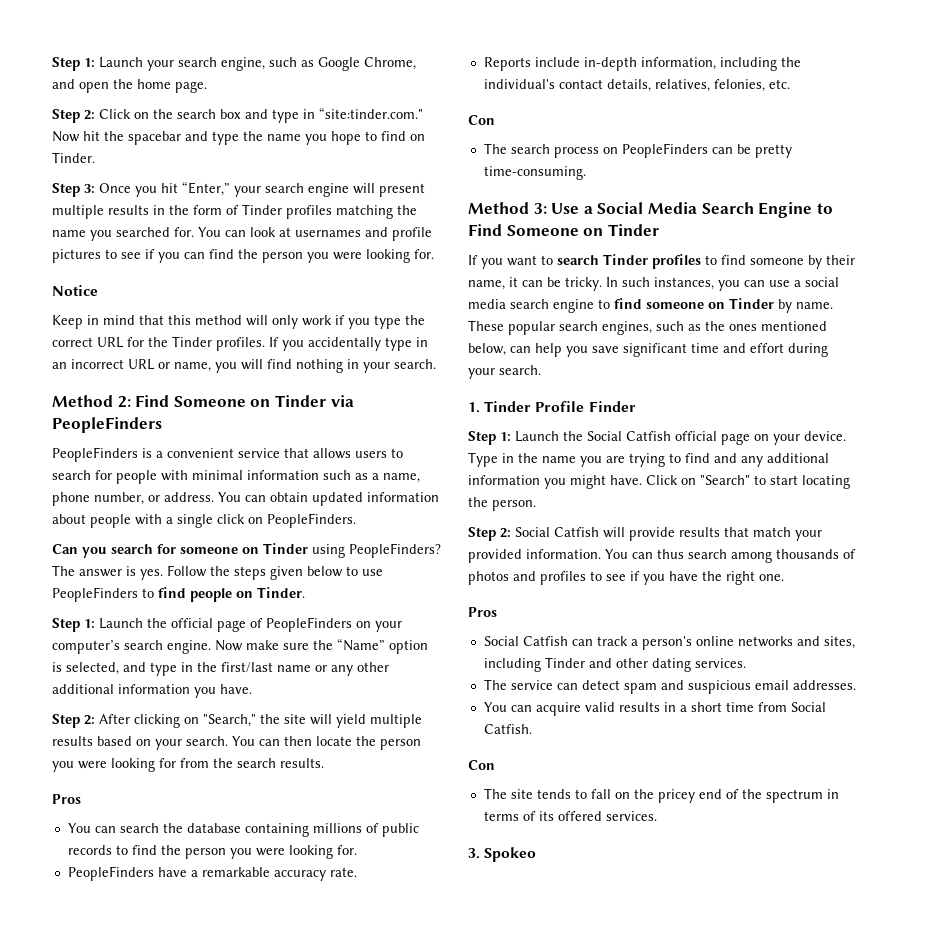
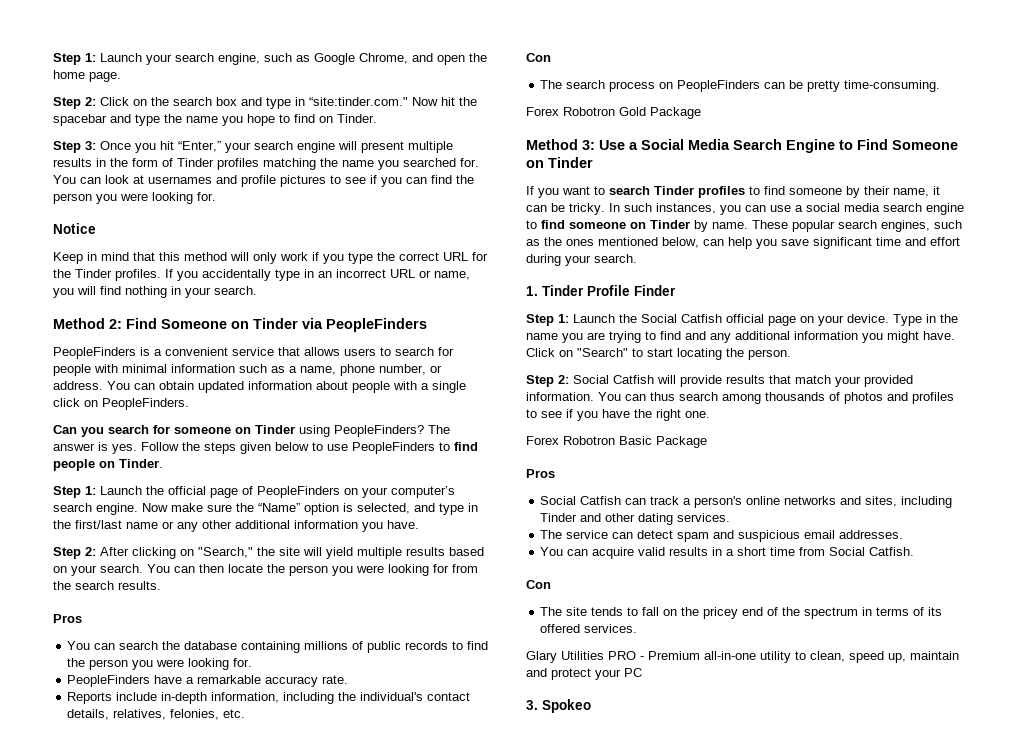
+ Forex Robotron Gold Package
+ Forex Robotron Basic Package
+ Glary Utilities PRO - Premium all-in-one utility to clean, speed up, maintain and protect your PC

